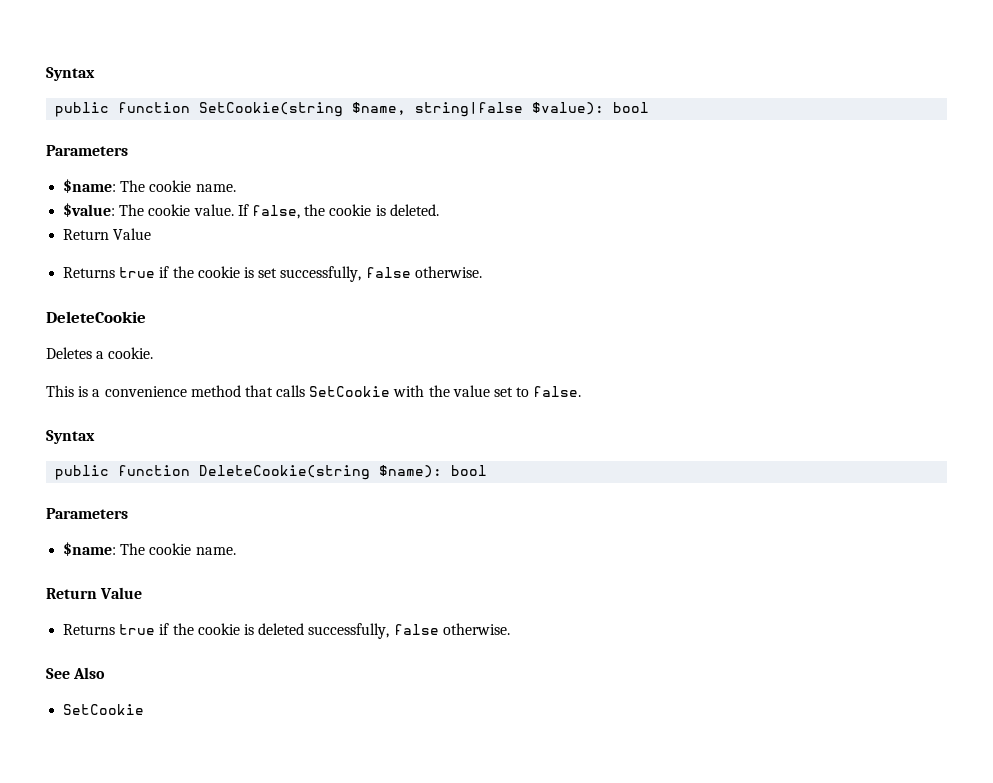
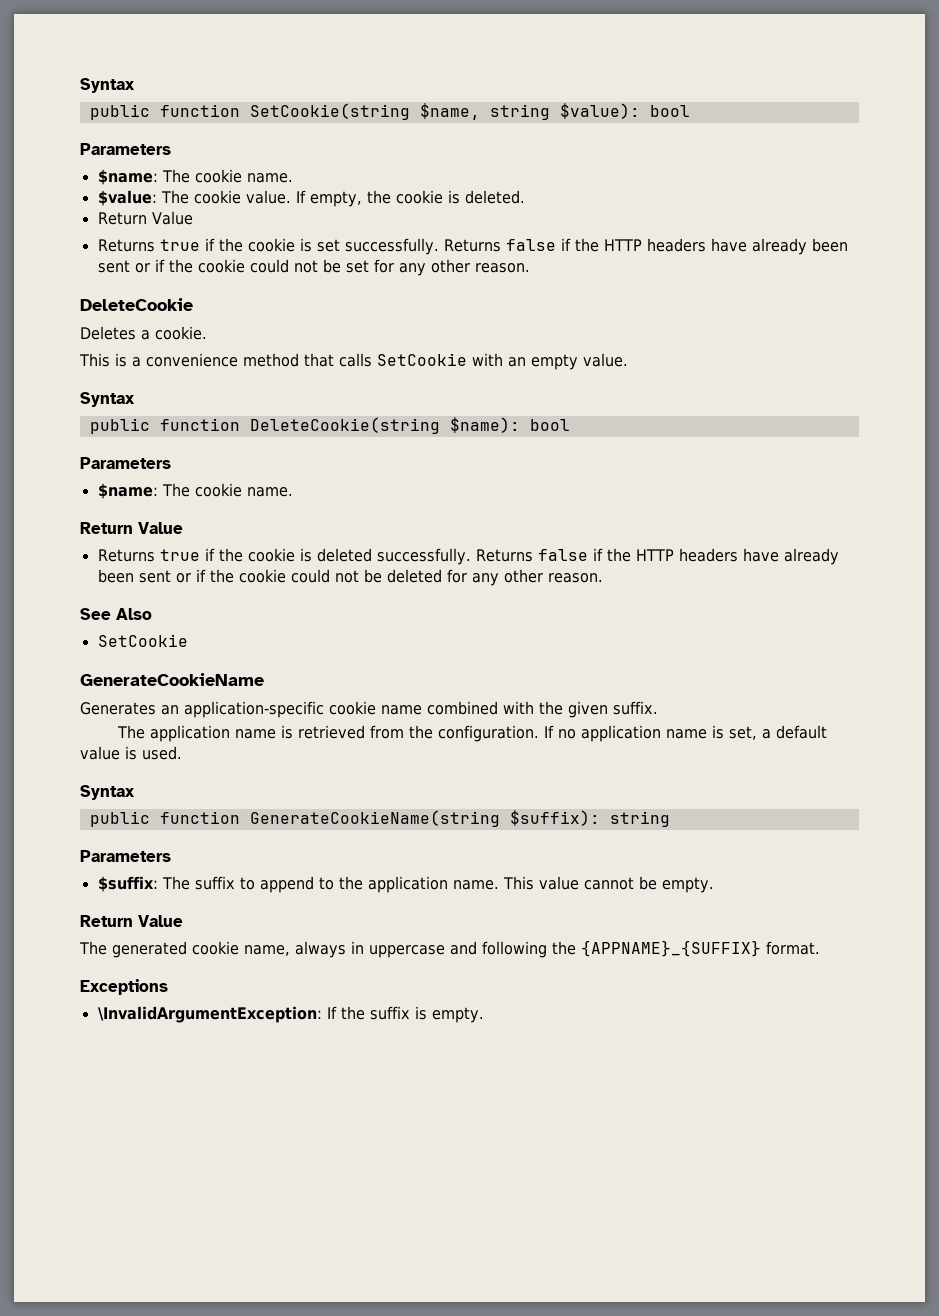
- public function SetCookie(string $name, string|false $value): bool
+ public function SetCookie(string $name, string $value): bool
- If false, the cookie is deleted.
+ If empty, the cookie is deleted.
- Returns true if the cookie is set successfully, false otherwise.
+ Returns true if the cookie is set successfully. Returns false if the HTTP headers have already been sent or if the cookie could not be set for any other reason.
- This is a convenience method that calls SetCookie with the value set to false.
+ This is a convenience method that calls SetCookie with an empty value.
- Returns true if the cookie is deleted successfully, false otherwise.
+ Returns true if the cookie is deleted successfully. Returns false if the HTTP headers have already been sent or if the cookie could not be deleted for any other reason.
  See Also
  SetCookie
+ GenerateCookieName
+ Generates an application-specific cookie name combined with the given suffix.
+ The application name is retrieved from the configuration. If no application name is set, a default value is used.
+ Syntax
+ public function GenerateCookieName(string $suffix): string
+ Parameters
+ $suffix: The suffix to append to the application name. This value cannot be empty.
+ Return Value
+ The generated cookie name, always in uppercase and following the {APPNAME}_{SUFFIX} format.
+ Exceptions
+ \InvalidArgumentException: If the suffix is empty.

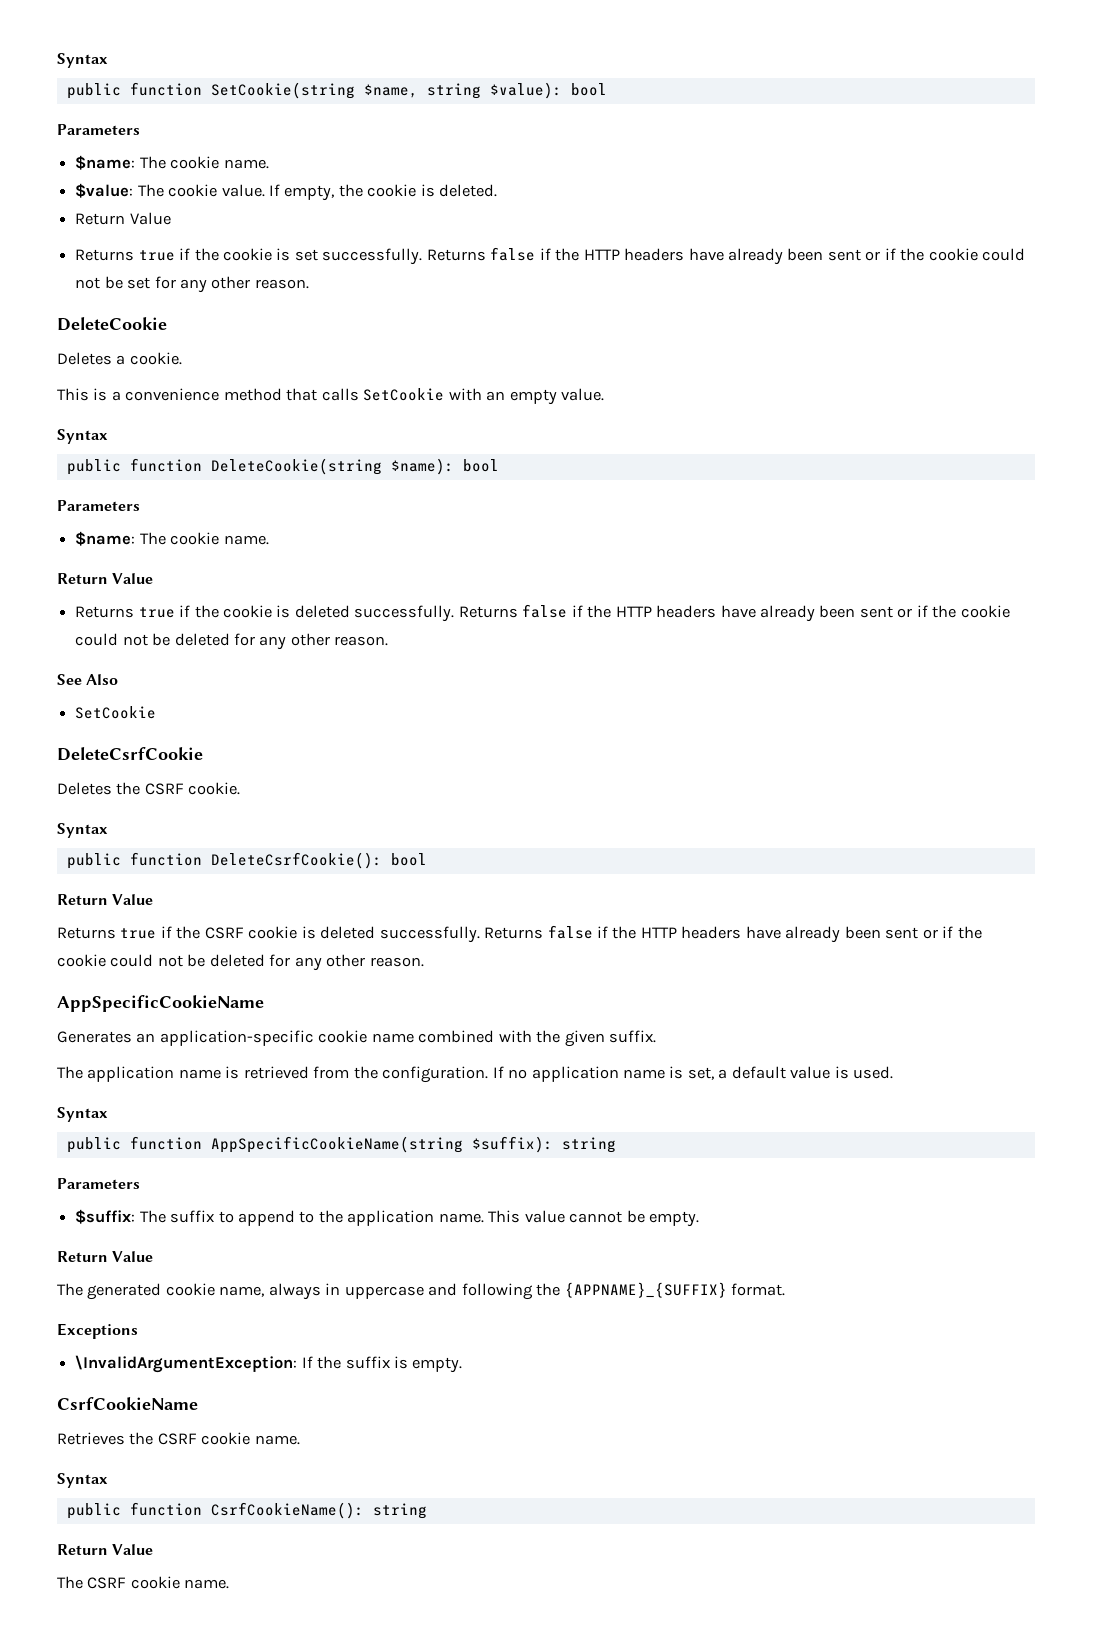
- GenerateCookieName
+ DeleteCsrfCookie
+ Deletes the CSRF cookie.
+ Syntax
+ public function DeleteCsrfCookie(): bool
+ Return Value
+ Returns true if the CSRF cookie is deleted successfully. Returns false if the HTTP headers have already been sent or if the cookie could not be deleted for any other reason.
+ AppSpecificCookieName
- public function GenerateCookieName(string $suffix): string
+ public function AppSpecificCookieName(string $suffix): string
+ CsrfCookieName
+ Retrieves the CSRF cookie name.
+ Syntax
+ public function CsrfCookieName(): string
+ Return Value
+ The CSRF cookie name.

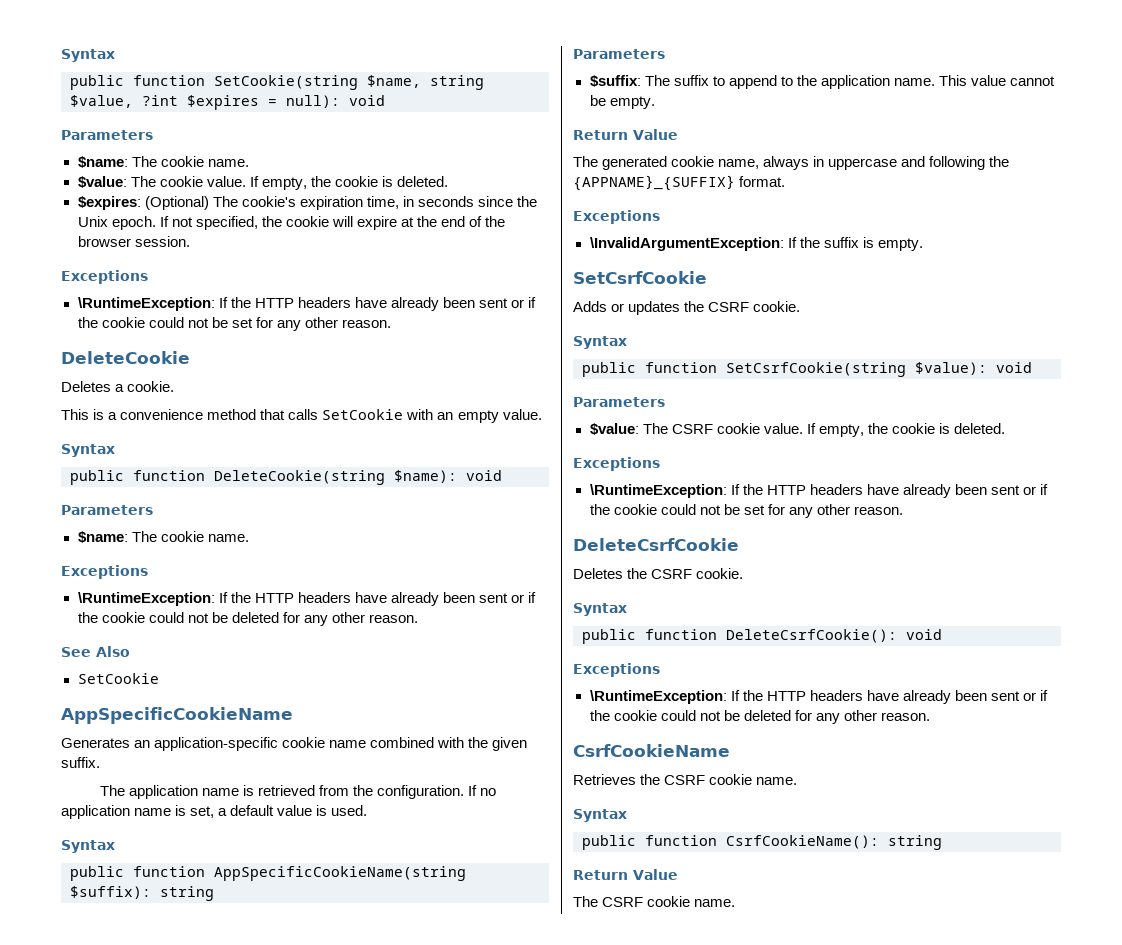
- public function SetCookie(string $name, string $value): bool
+ public function SetCookie(string $name, string $value, ?int $expires = null): void
  $value: The cookie value. If empty, the cookie is deleted.
- Return Value
- Returns true if the cookie is set successfully. Returns false if the HTTP headers have already been sent or if the cookie could not be set for any other reason.
+ $expires: (Optional) The cookie's expiration time, in seconds since the Unix epoch. If not specified, the cookie will expire at the end of the browser session.
+ Exceptions
+ \RuntimeException: If the HTTP headers have already been sent or if the cookie could not be set for any other reason.
- public function DeleteCookie(string $name): bool
+ public function DeleteCookie(string $name): void
  Parameters
  $name: The cookie name.
- Return Value
- Returns true if the cookie is deleted successfully. Returns false if the HTTP headers have already been sent or if the cookie could not be deleted for any other reason.
+ Exceptions
+ \RuntimeException: If the HTTP headers have already been sent or if the cookie could not be deleted for any other reason.
- DeleteCsrfCookie
- Deletes the CSRF cookie.
- Syntax
- public function DeleteCsrfCookie(): bool
- Return Value
- Returns true if the CSRF cookie is deleted successfully. Returns false if the HTTP headers have already been sent or if the cookie could not be deleted for any other reason.
+ SetCsrfCookie
+ Adds or updates the CSRF cookie.
+ Syntax
+ public function SetCsrfCookie(string $value): void
+ Parameters
+ $value: The CSRF cookie value. If empty, the cookie is deleted.
+ Exceptions
+ \RuntimeException: If the HTTP headers have already been sent or if the cookie could not be set for any other reason.
+ DeleteCsrfCookie
+ Deletes the CSRF cookie.
+ Syntax
+ public function DeleteCsrfCookie(): void
+ Exceptions
+ \RuntimeException: If the HTTP headers have already been sent or if the cookie could not be deleted for any other reason.

